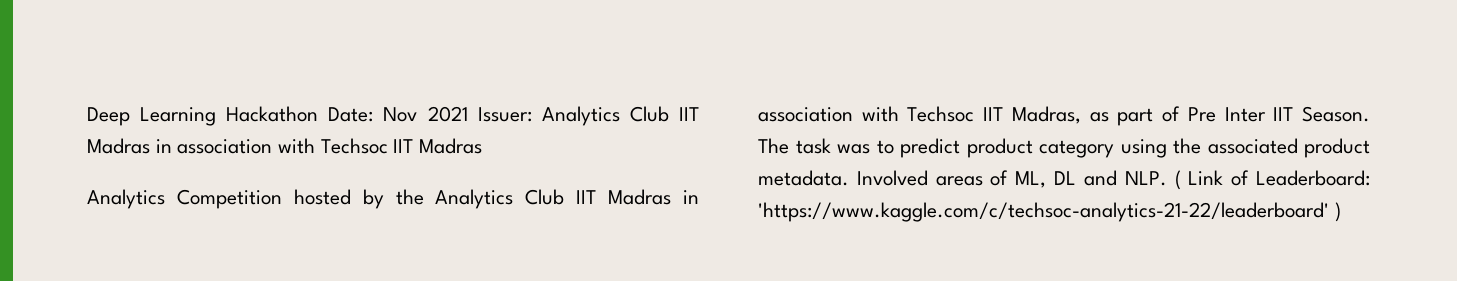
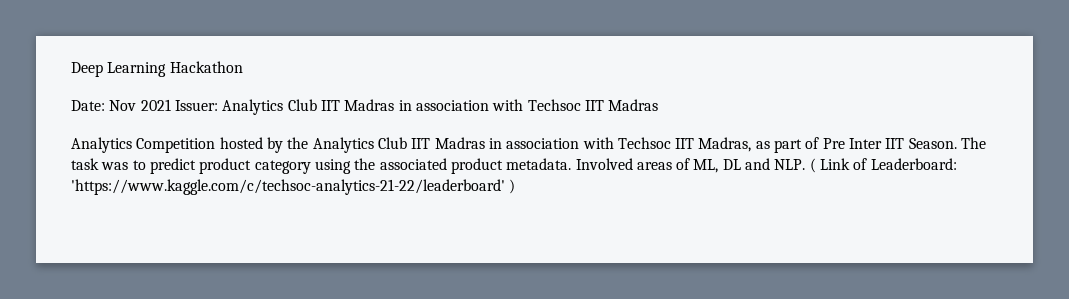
- Deep Learning Hackathon Date: Nov 2021 Issuer: Analytics Club IIT Madras in association with Techsoc IIT Madras
+ Deep Learning Hackathon
+ Date: Nov 2021 Issuer: Analytics Club IIT Madras in association with Techsoc IIT Madras

